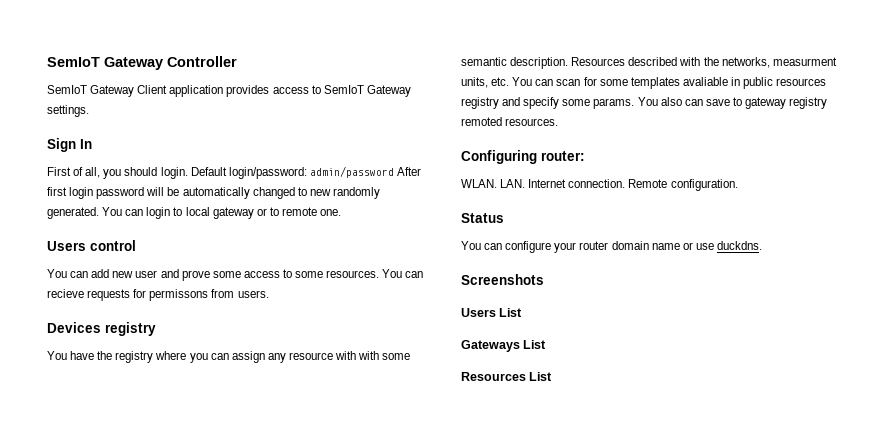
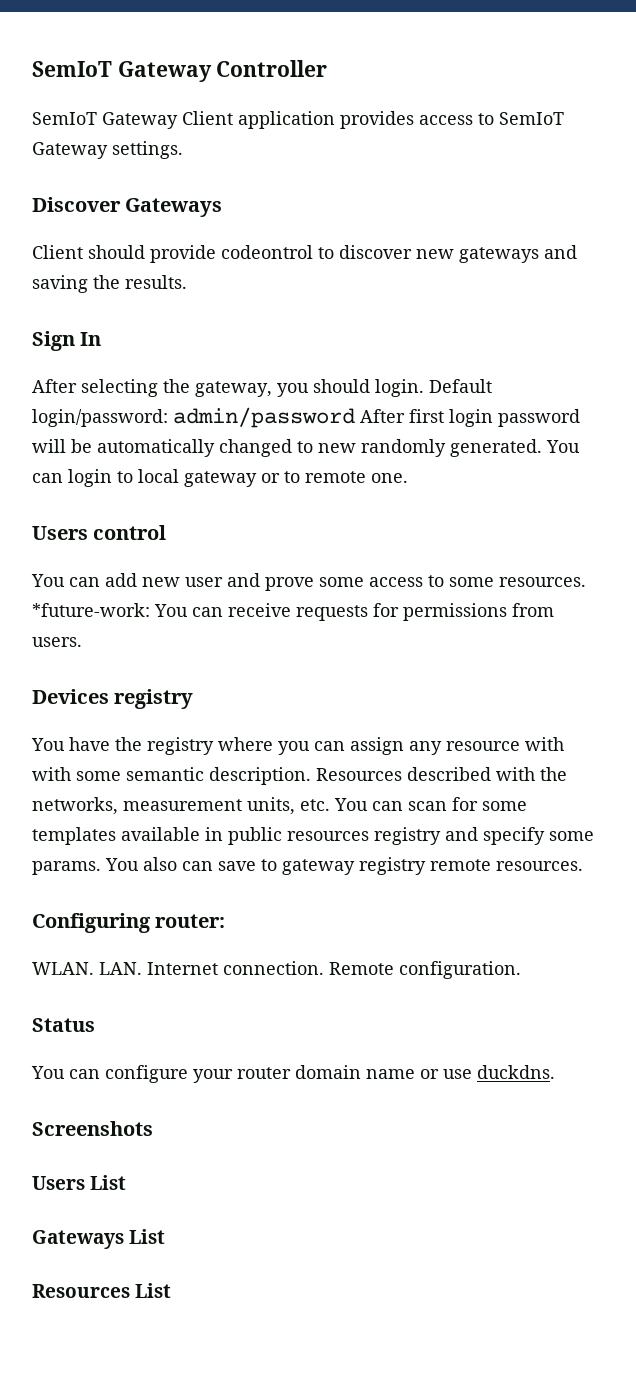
+ Discover Gateways
+ Client should provide codeontrol to discover new gateways and saving the results.
  Sign In
- First of all, you should login.
+ After selecting the gateway, you should login.
- You can recieve requests for permissons from users.
+ *future-work: You can receive requests for permissions from users.
- Resources described with the networks, measurment units, etc. You can scan for some templates avaliable in public resources registry and specify some params.
+ Resources described with the networks, measurement units, etc. You can scan for some templates available in public resources registry and specify some params.
- You also can save to gateway registry remoted resources.
+ You also can save to gateway registry remote resources.

